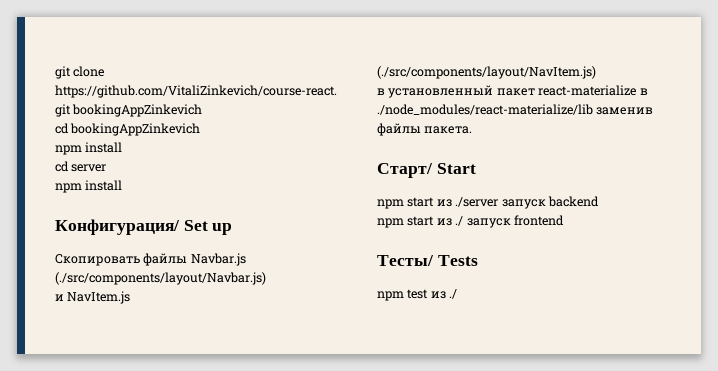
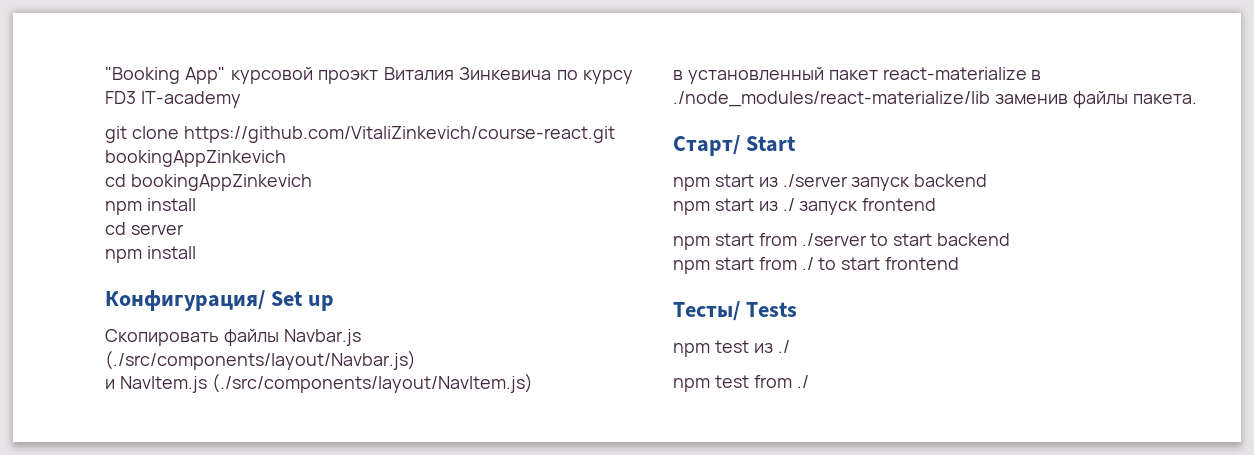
+ "Booking App" курсовой проэкт Виталия Зинкевича по курсу FD3 IT-academy
+ npm start from ./server to start backend
+ npm start from ./ to start frontend
+ npm test from ./

